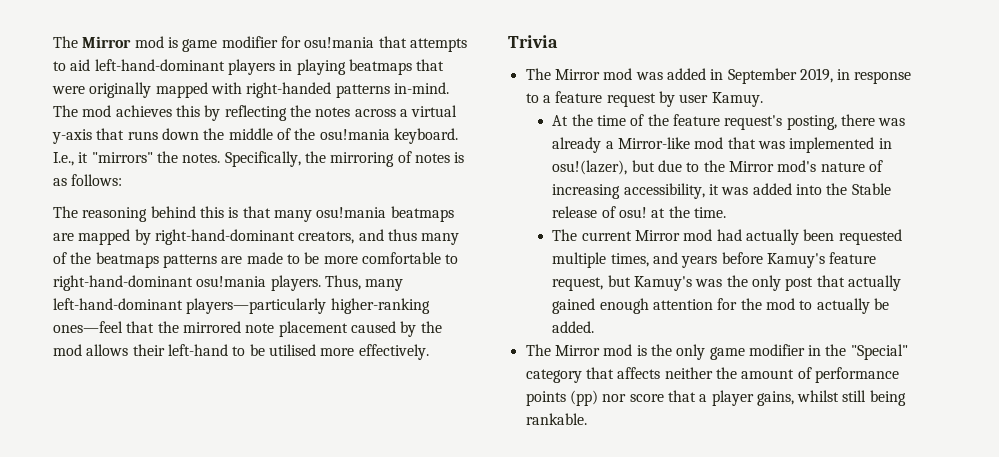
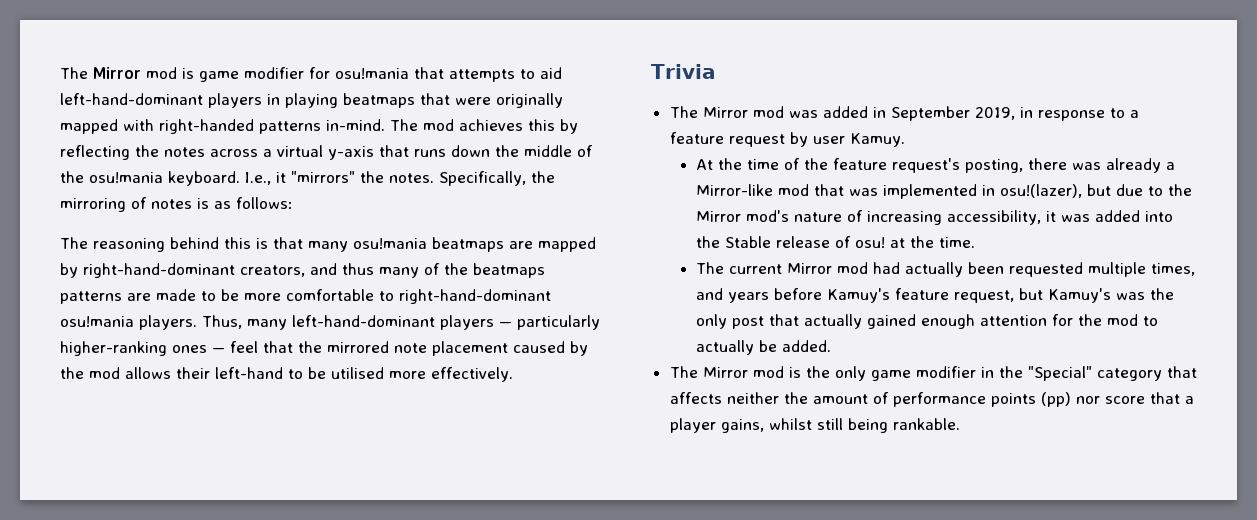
- Thus, many left-hand-dominant players—particularly higher-ranking ones—feel that the mirrored note placement caused by the mod allows their left-hand to be utilised more effectively.
+ Thus, many left-hand-dominant players — particularly higher-ranking ones — feel that the mirrored note placement caused by the mod allows their left-hand to be utilised more effectively.

